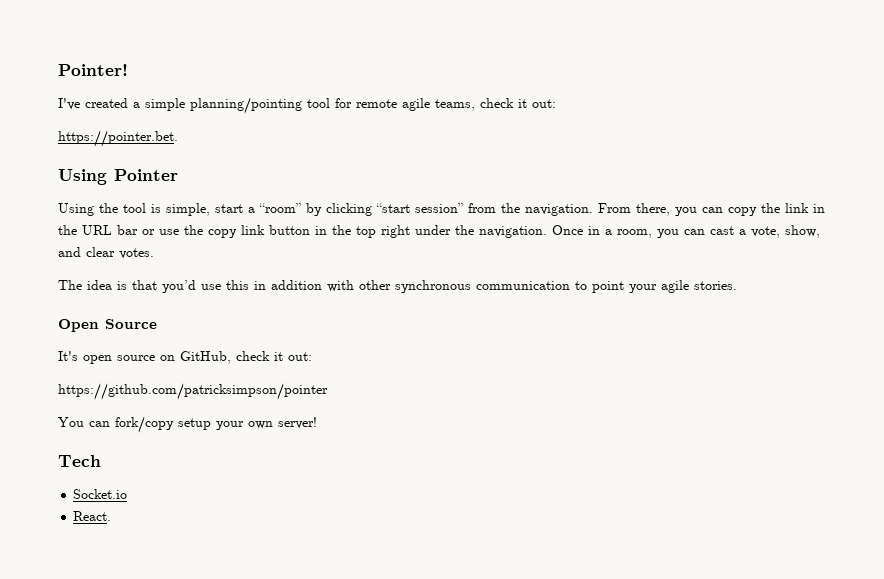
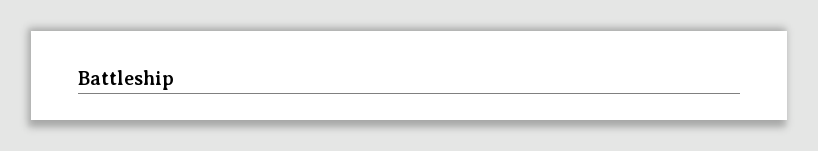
- Pointer!
- I've created a simple planning/pointing tool for remote agile teams, check it out:
- https://pointer.bet.
- Using Pointer
- Using the tool is simple, start a “room” by clicking “start session” from the navigation. From there, you can copy the link in the URL bar or use the copy link button in the top right under the navigation. Once in a room, you can cast a vote, show, and clear votes.
- The idea is that you’d use this in addition with other synchronous communication to point your agile stories.
- Open Source
- It's open source on GitHub, check it out:
- https://github.com/patricksimpson/pointer
- You can fork/copy setup your own server!
- Tech
- Socket.io
- React.
+ Battleship

